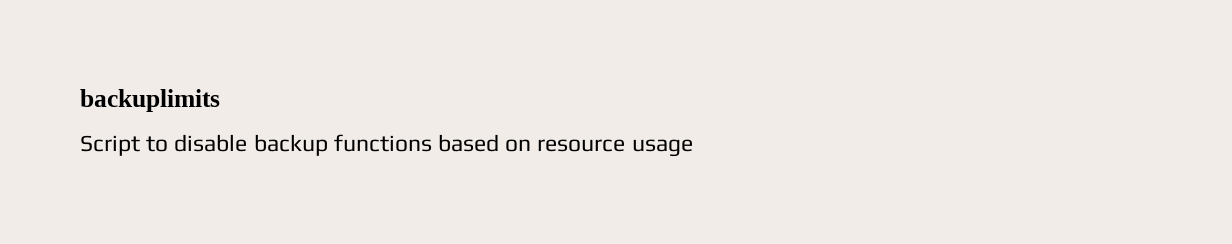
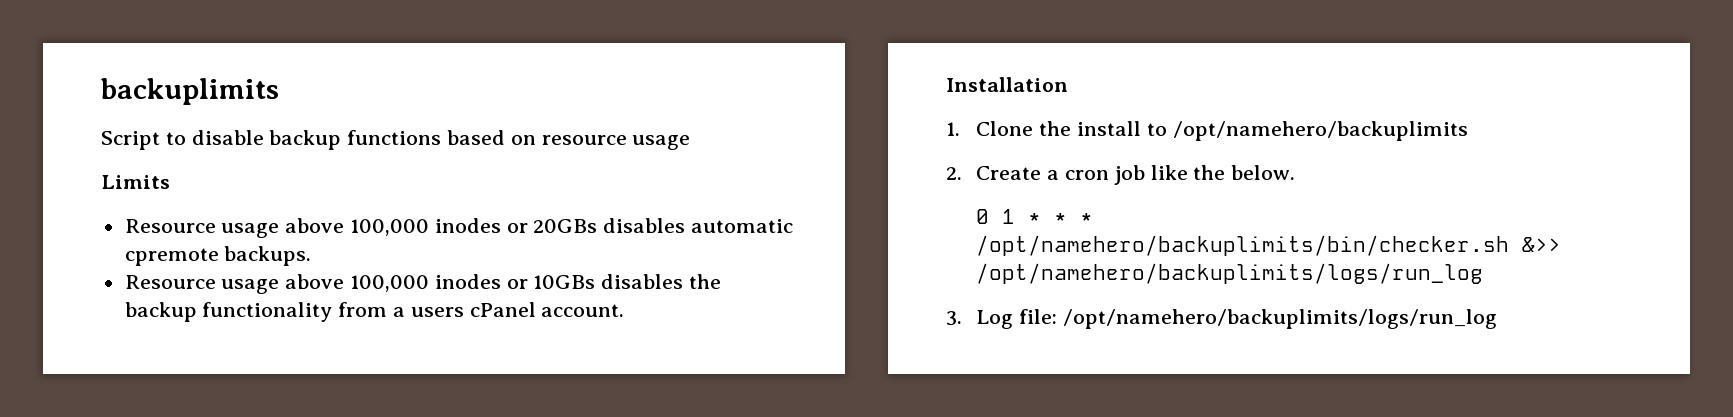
+ Limits
+ Resource usage above 100,000 inodes or 20GBs disables automatic cpremote backups.
+ Resource usage above 100,000 inodes or 10GBs disables the backup functionality from a users cPanel account.
+ Installation
+ 1. Clone the install to /opt/namehero/backuplimits
+ 2. Create a cron job like the below.
+ 0 1 * * * /opt/namehero/backuplimits/bin/checker.sh &>> /opt/namehero/backuplimits/logs/run_log
+ 3. Log file: /opt/namehero/backuplimits/logs/run_log

